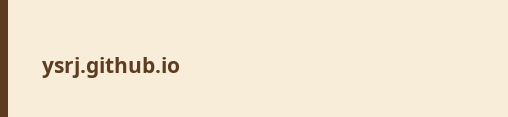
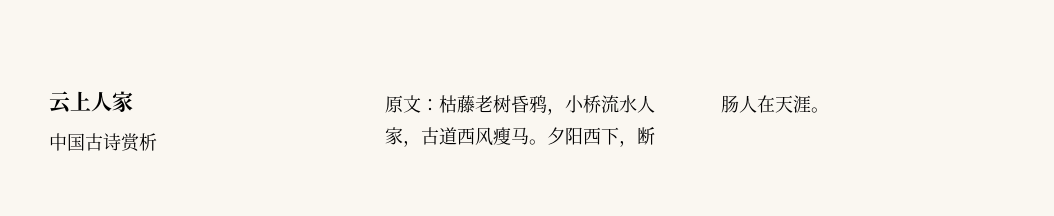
- ysrj.github.io
+ 云上人家
+ 中国古诗赏析
+ 原文：枯藤老树昏鸦，小桥流水人家，古道西风瘦马。夕阳西下，断肠人在天涯。

